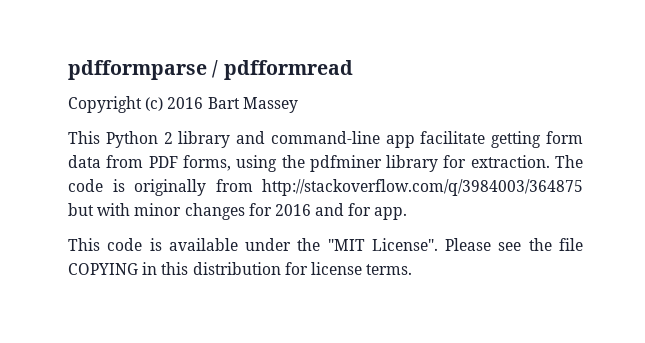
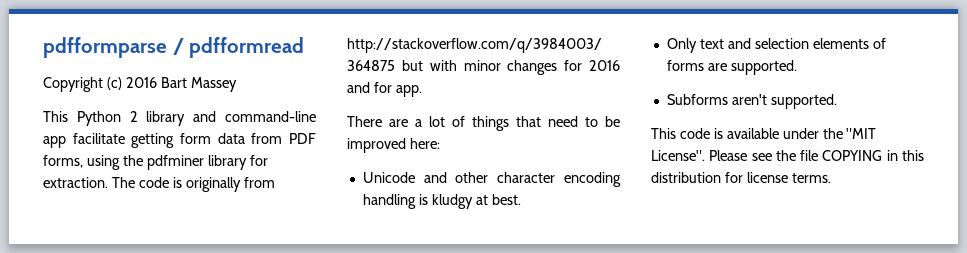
+ There are a lot of things that need to be improved here:
+ Unicode and other character encoding handling is kludgy at best.
+ Only text and selection elements of forms are supported.
+ Subforms aren't supported.

